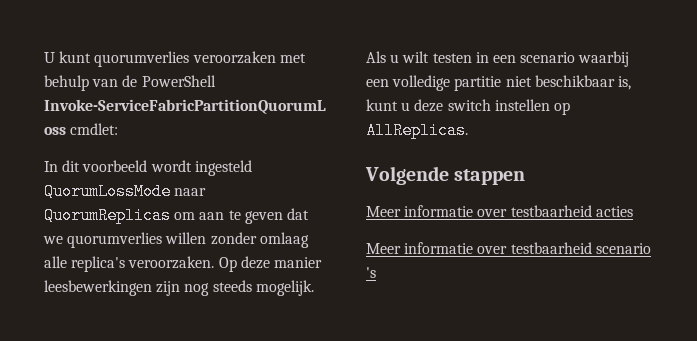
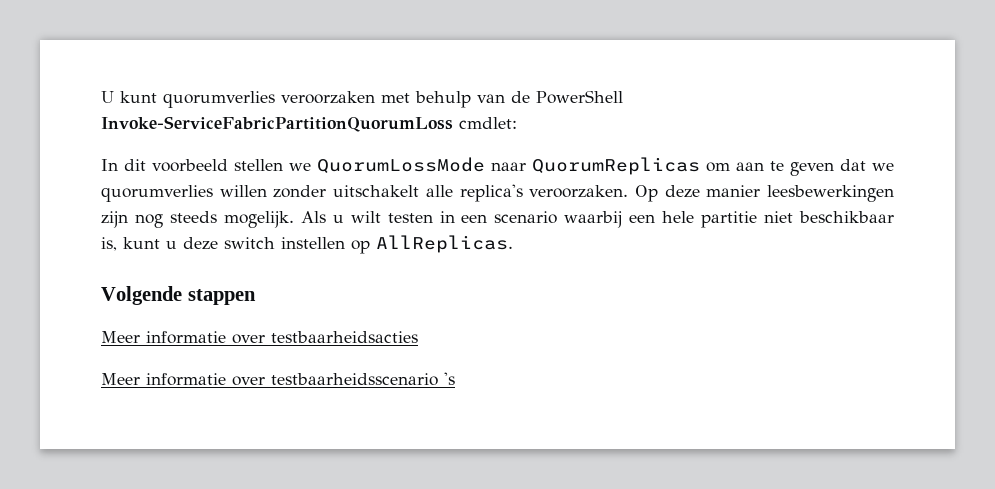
- In dit voorbeeld wordt ingesteld QuorumLossMode naar QuorumReplicas om aan te geven dat we quorumverlies willen zonder omlaag alle replica's veroorzaken.
+ In dit voorbeeld stellen we QuorumLossMode naar QuorumReplicas om aan te geven dat we quorumverlies willen zonder uitschakelt alle replica's veroorzaken.
- Als u wilt testen in een scenario waarbij een volledige partitie niet beschikbaar is, kunt u deze switch instellen op AllReplicas.
+ Als u wilt testen in een scenario waarbij een hele partitie niet beschikbaar is, kunt u deze switch instellen op AllReplicas.
- Meer informatie over testbaarheid acties
- Meer informatie over testbaarheid scenario 's
+ Meer informatie over testbaarheidsacties
+ Meer informatie over testbaarheidsscenario 's

